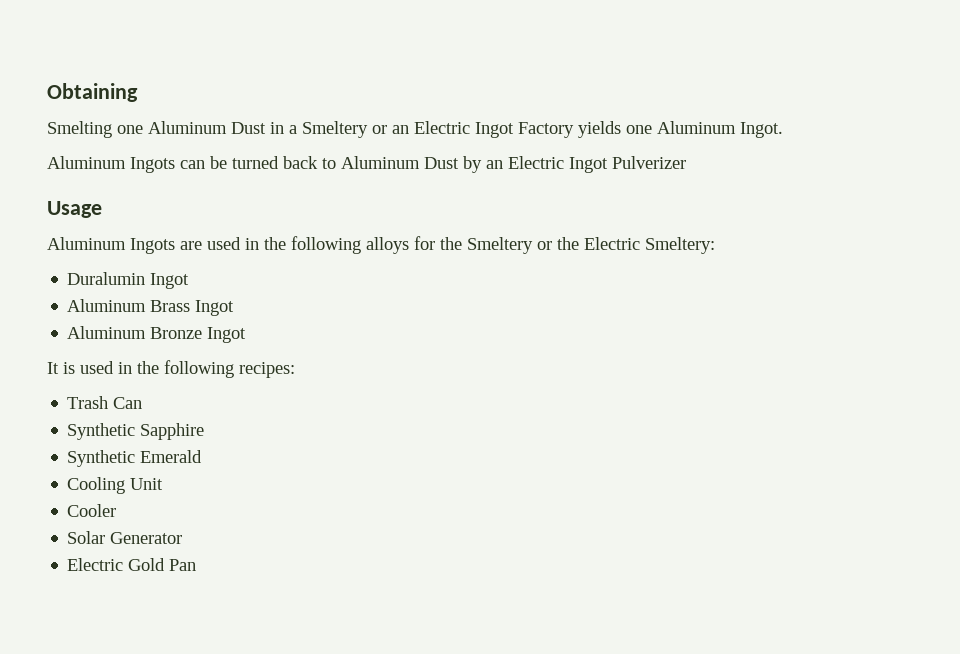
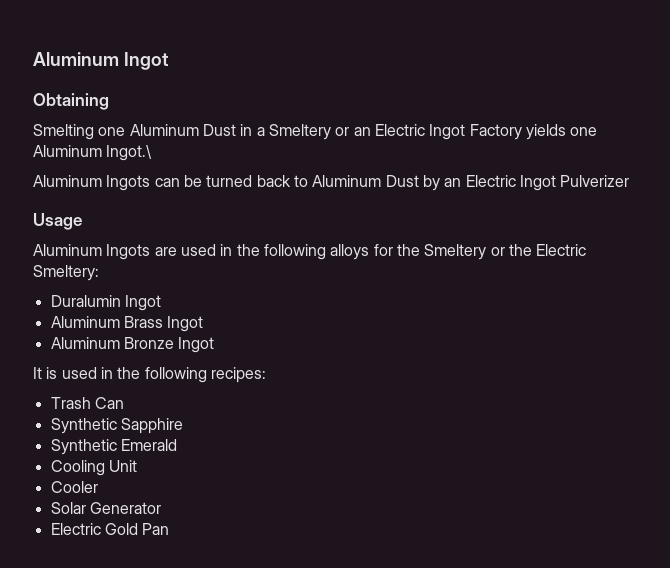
+ Aluminum Ingot
- Smelting one Aluminum Dust in a Smeltery or an Electric Ingot Factory yields one Aluminum Ingot.
+ Smelting one Aluminum Dust in a Smeltery or an Electric Ingot Factory yields one Aluminum Ingot.\

